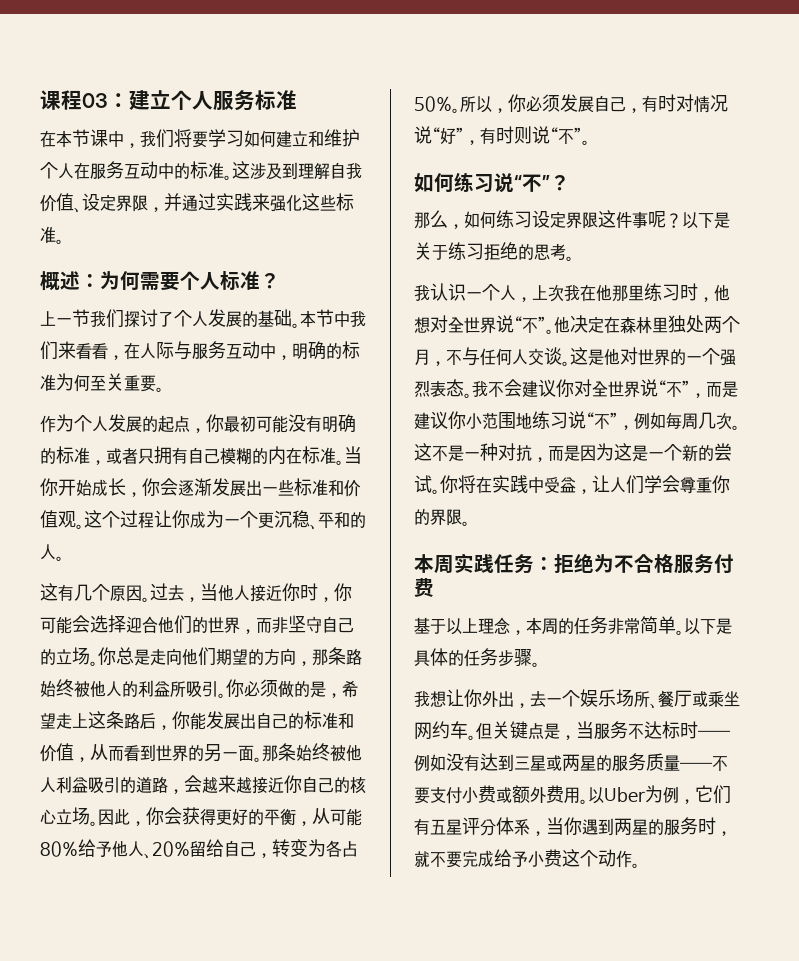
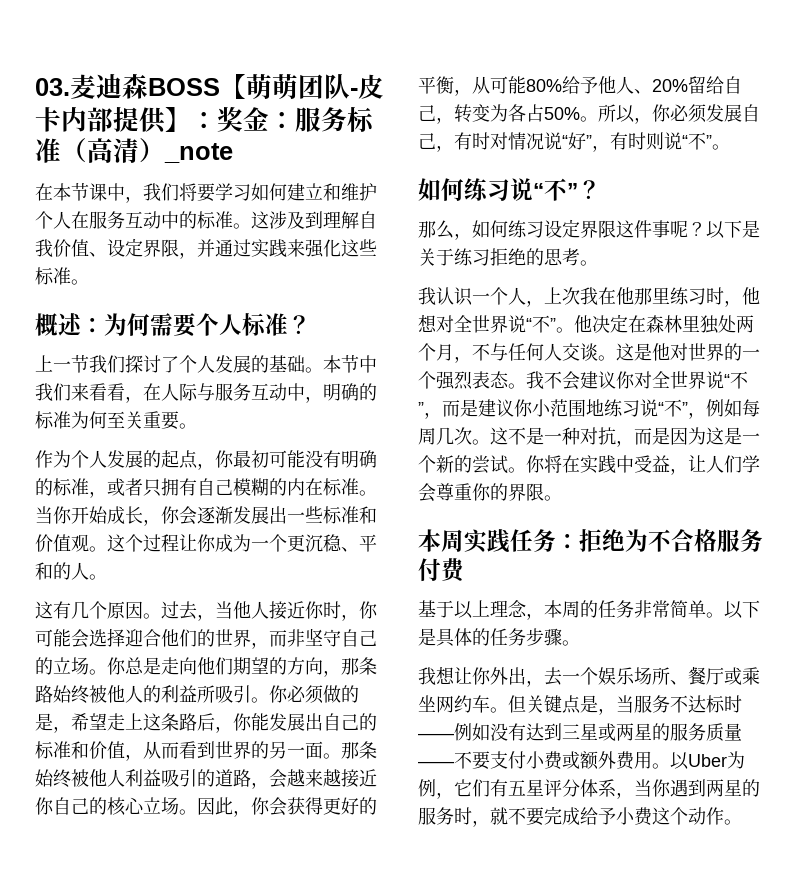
- 课程03：建立个人服务标准
+ 03.麦迪森BOSS【萌萌团队-皮卡内部提供】：奖金：服务标准（高清）_note

